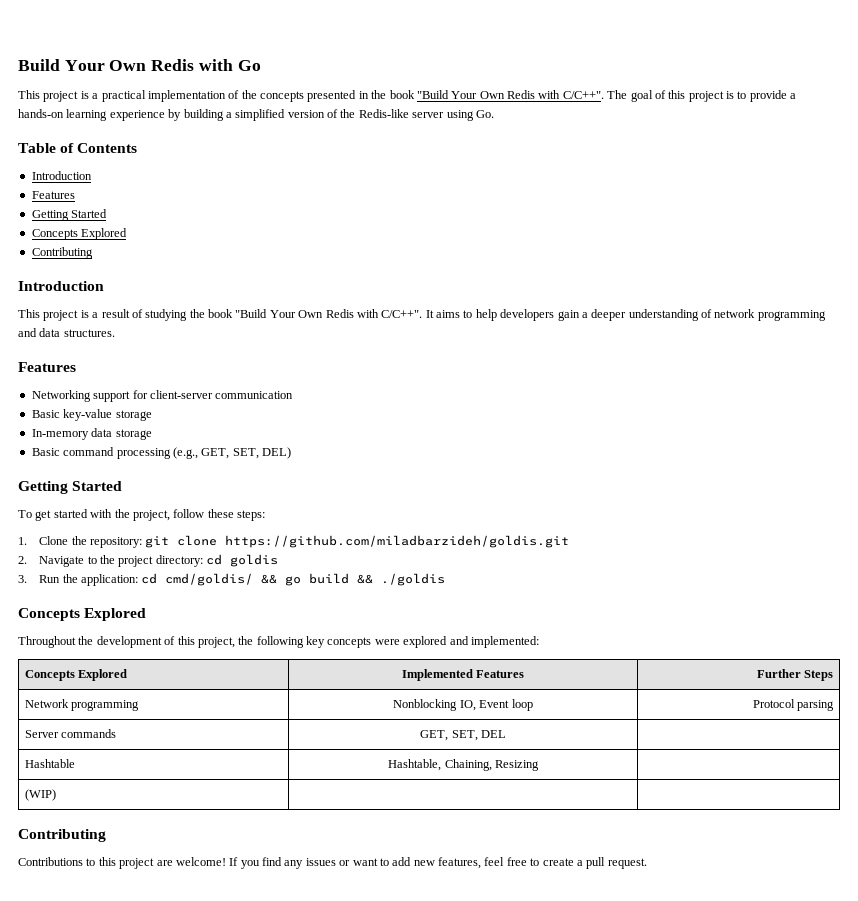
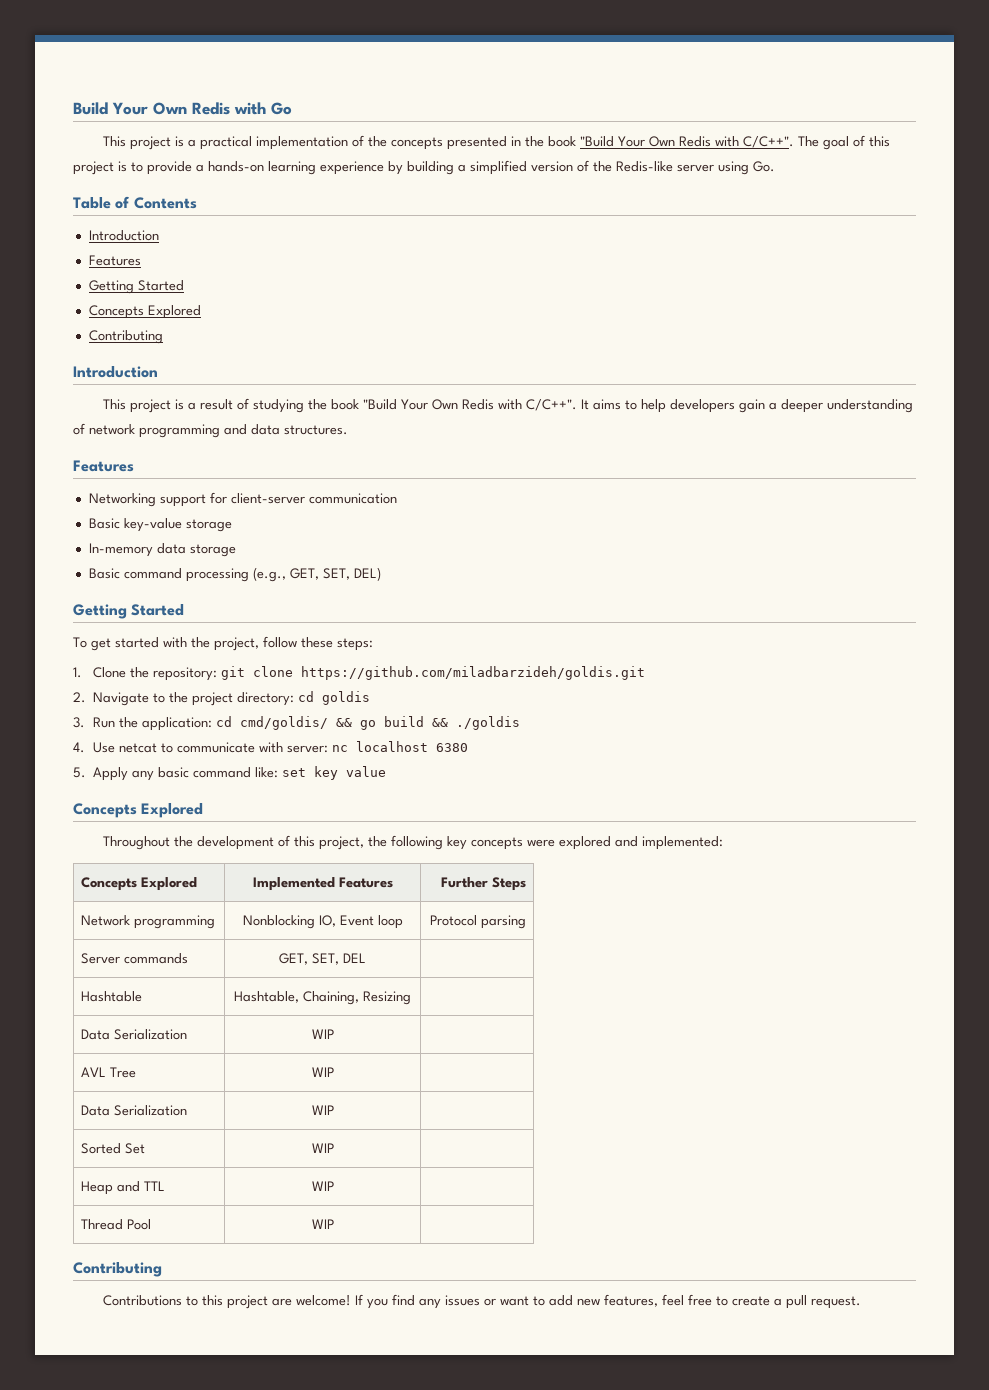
+ 4. Use netcat to communicate with server: nc localhost 6380
+ 5. Apply any basic command like: set key value
  Hashtable | Hashtable, Chaining, Resizing |
- (WIP) | |
+ Data Serialization | WIP |
+ AVL Tree | WIP |
+ Data Serialization | WIP |
+ Sorted Set | WIP |
+ Heap and TTL | WIP |
+ Thread Pool | WIP |

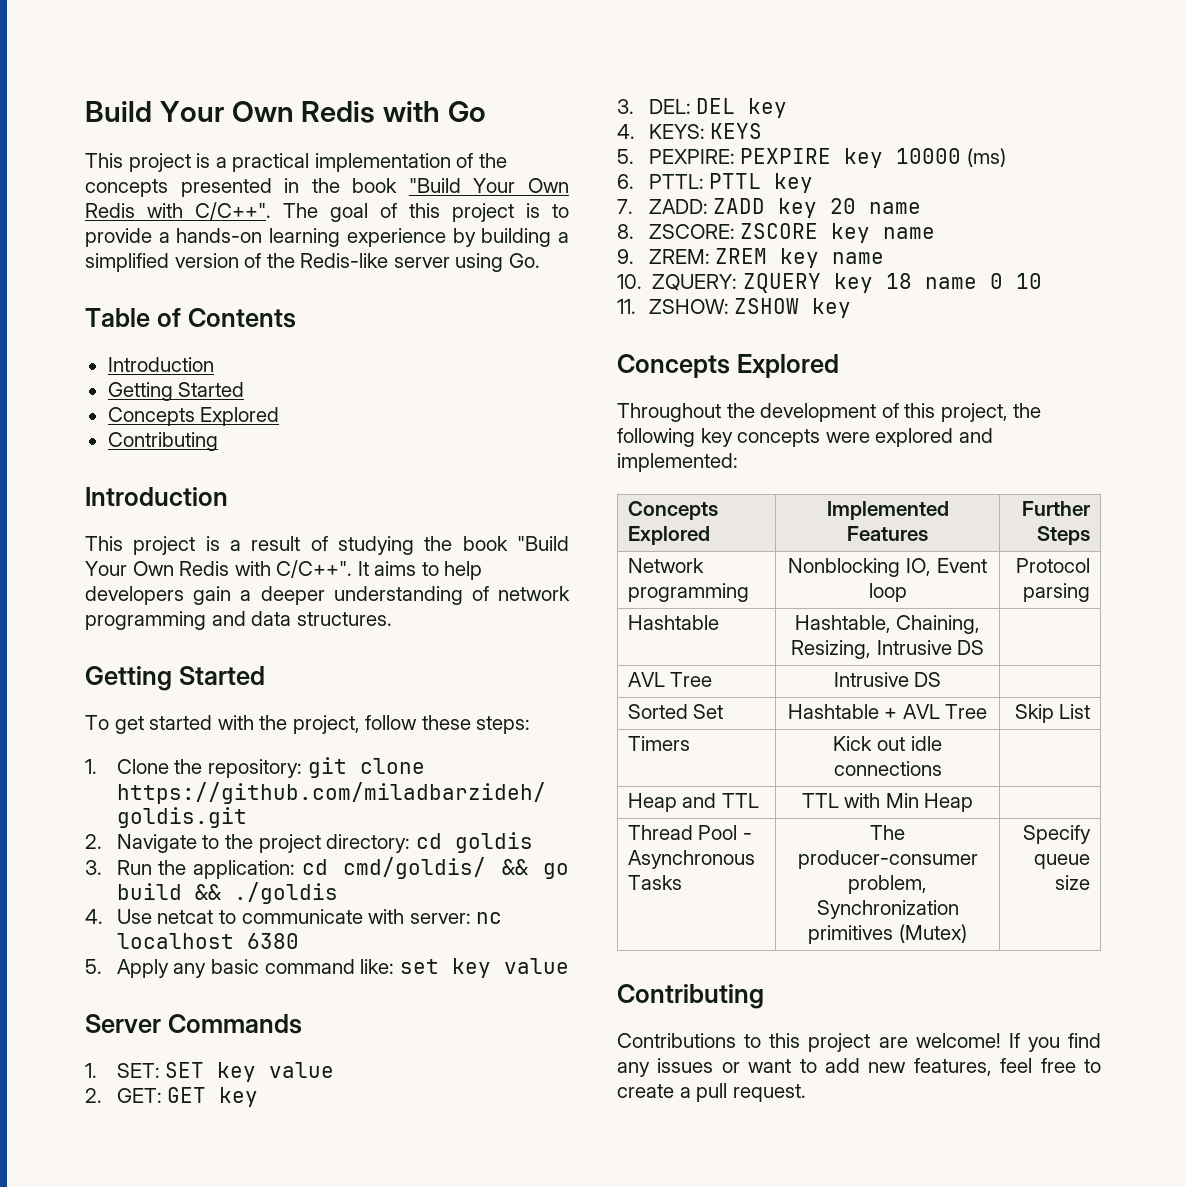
  Table of Contents
  Introduction
- Features
  It aims to help developers gain a deeper understanding of network programming and data structures.
- Features
- Networking support for client-server communication
- Basic key-value storage
- In-memory data storage
- Basic command processing (e.g., GET, SET, DEL)
+ Server Commands
+ 1. SET: SET key value
+ 2. GET: GET key
+ 3. DEL: DEL key
+ 4. KEYS: KEYS
+ 5. PEXPIRE: PEXPIRE key 10000 (ms)
+ 6. PTTL: PTTL key
+ 7. ZADD: ZADD key 20 name
+ 8. ZSCORE: ZSCORE key name
+ 9. ZREM: ZREM key name
+ 10. ZQUERY: ZQUERY key 18 name 0 10
+ 11. ZSHOW: ZSHOW key
- Server commands | GET, SET, DEL |
- Hashtable | Hashtable, Chaining, Resizing |
- Data Serialization | WIP |
- AVL Tree | WIP |
- Data Serialization | WIP |
- Sorted Set | WIP |
- Heap and TTL | WIP |
- Thread Pool | WIP |
+ Hashtable | Hashtable, Chaining, Resizing, Intrusive DS |
+ AVL Tree | Intrusive DS |
+ Sorted Set | Hashtable + AVL Tree | Skip List
+ Timers | Kick out idle connections |
+ Heap and TTL | TTL with Min Heap |
+ Thread Pool - Asynchronous Tasks | The producer-consumer problem, Synchronization primitives (Mutex) | Specify queue size

